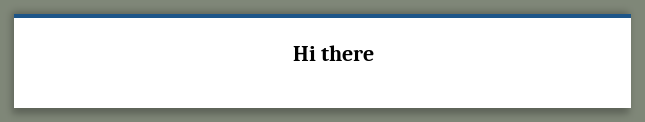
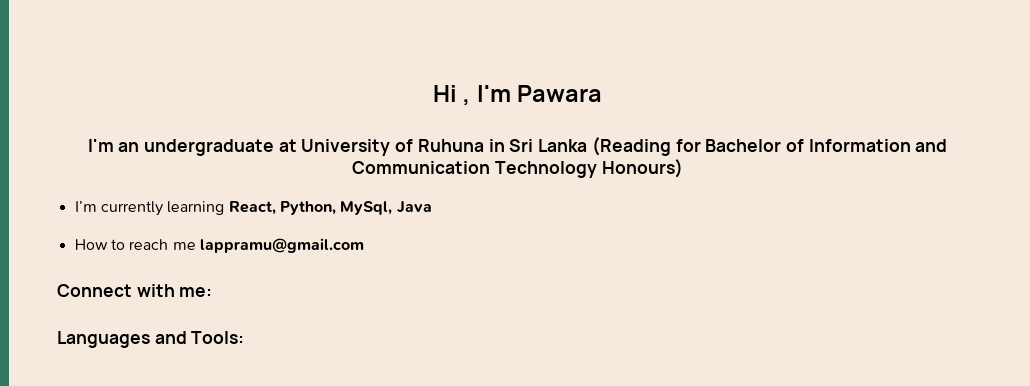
- Hi there
+ Hi , I'm Pawara
+ I'm an undergraduate at University of Ruhuna in Sri Lanka (Reading for Bachelor of Information and Communication Technology Honours)
+ I’m currently learning React, Python, MySql, Java
+ How to reach me lappramu@gmail.com
+ Connect with me:
+ Languages and Tools:

